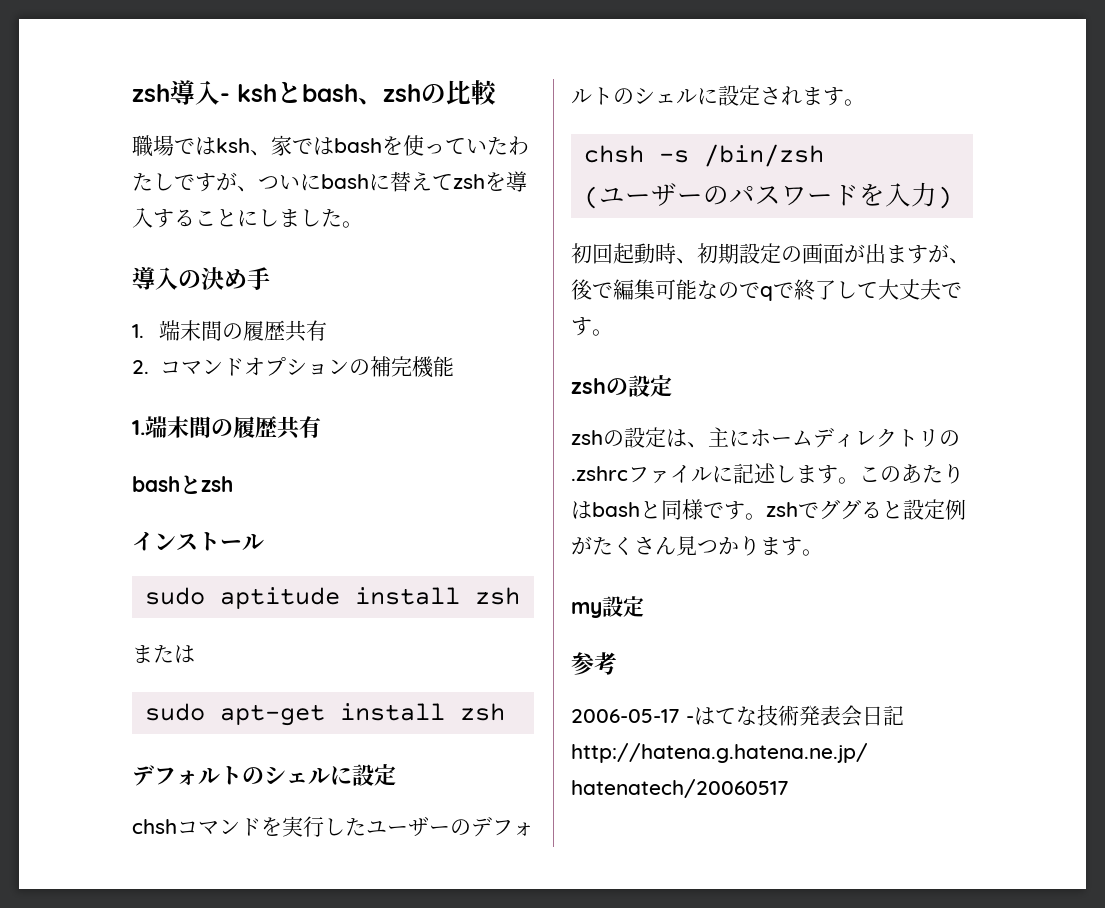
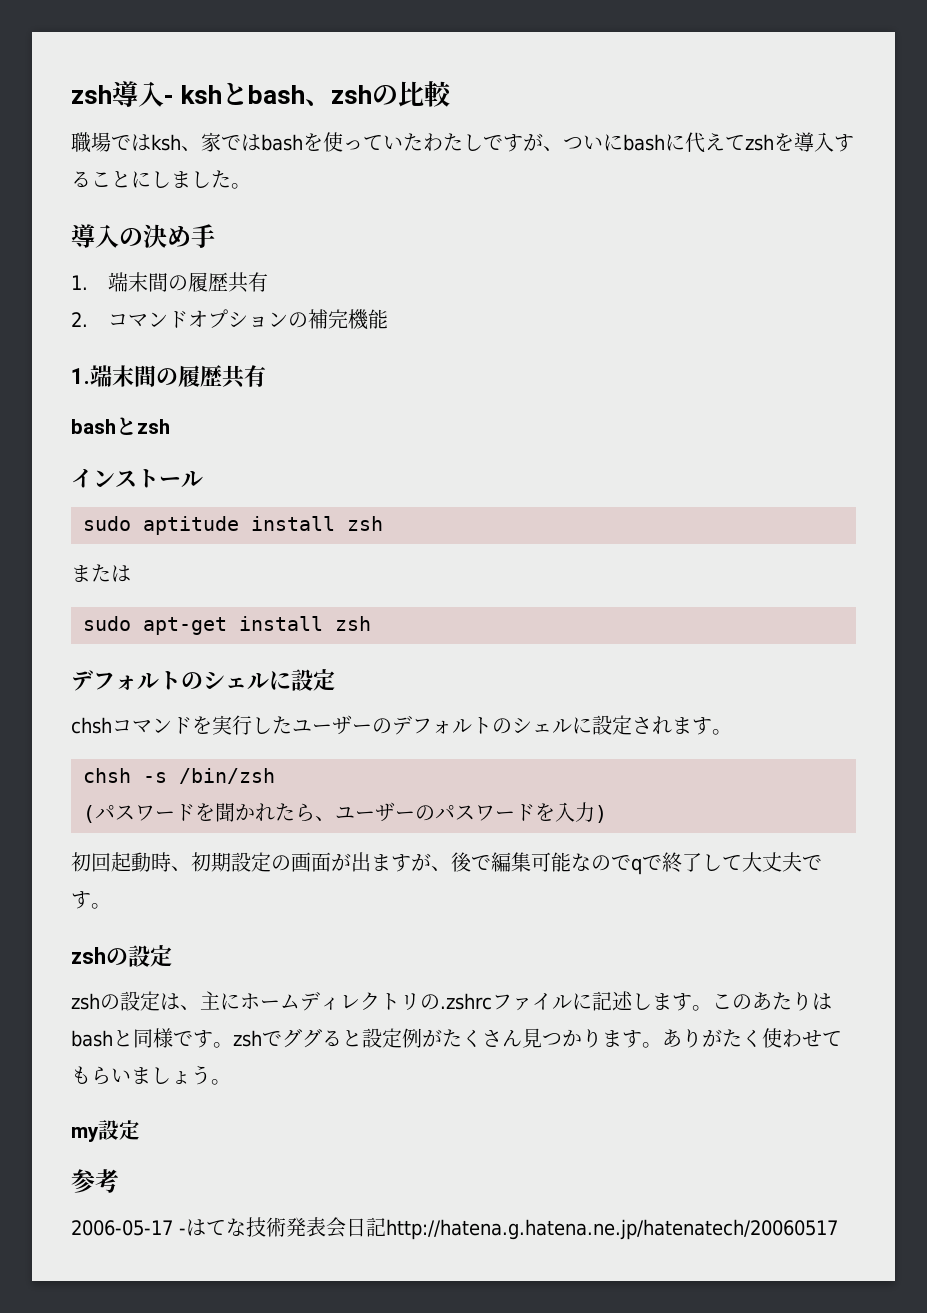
- 職場ではksh、家ではbashを使っていたわたしですが、ついにbashに替えてzshを導入することにしました。
+ 職場ではksh、家ではbashを使っていたわたしですが、ついにbashに代えてzshを導入することにしました。
- (ユーザーのパスワードを入力)
+ (パスワードを聞かれたら、ユーザーのパスワードを入力)
+ ありがたく使わせてもらいましょう。

